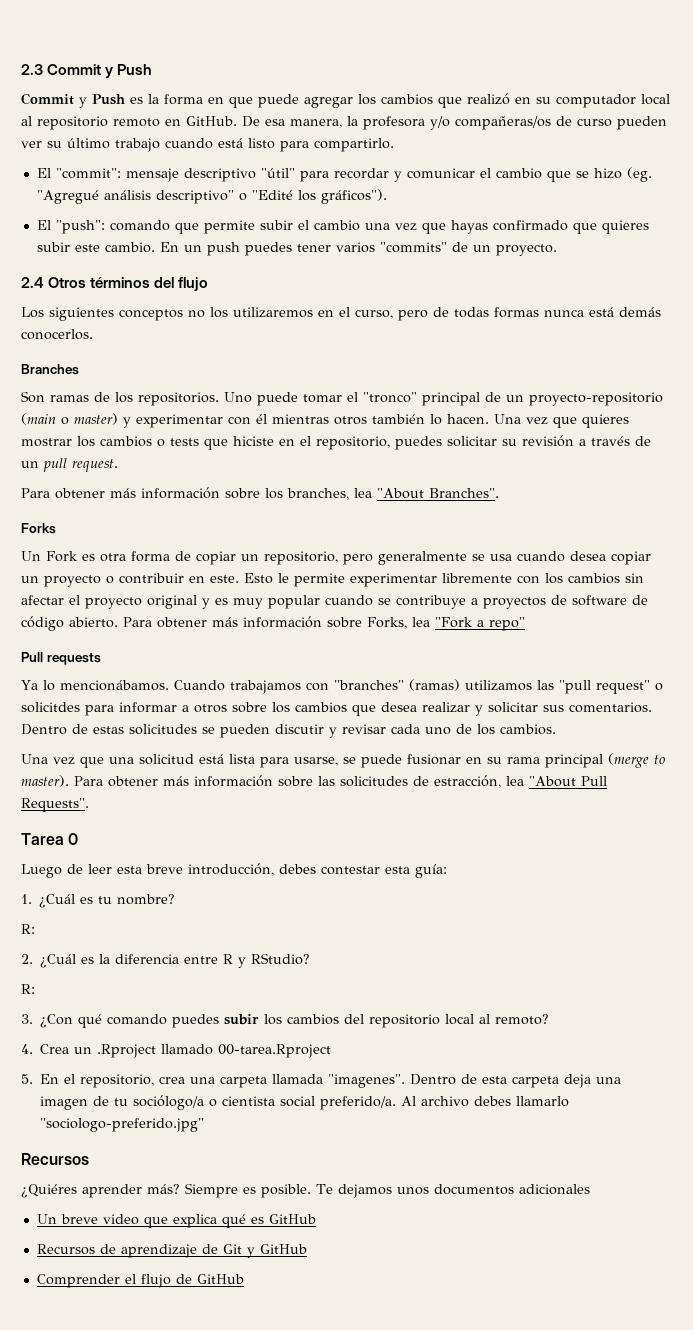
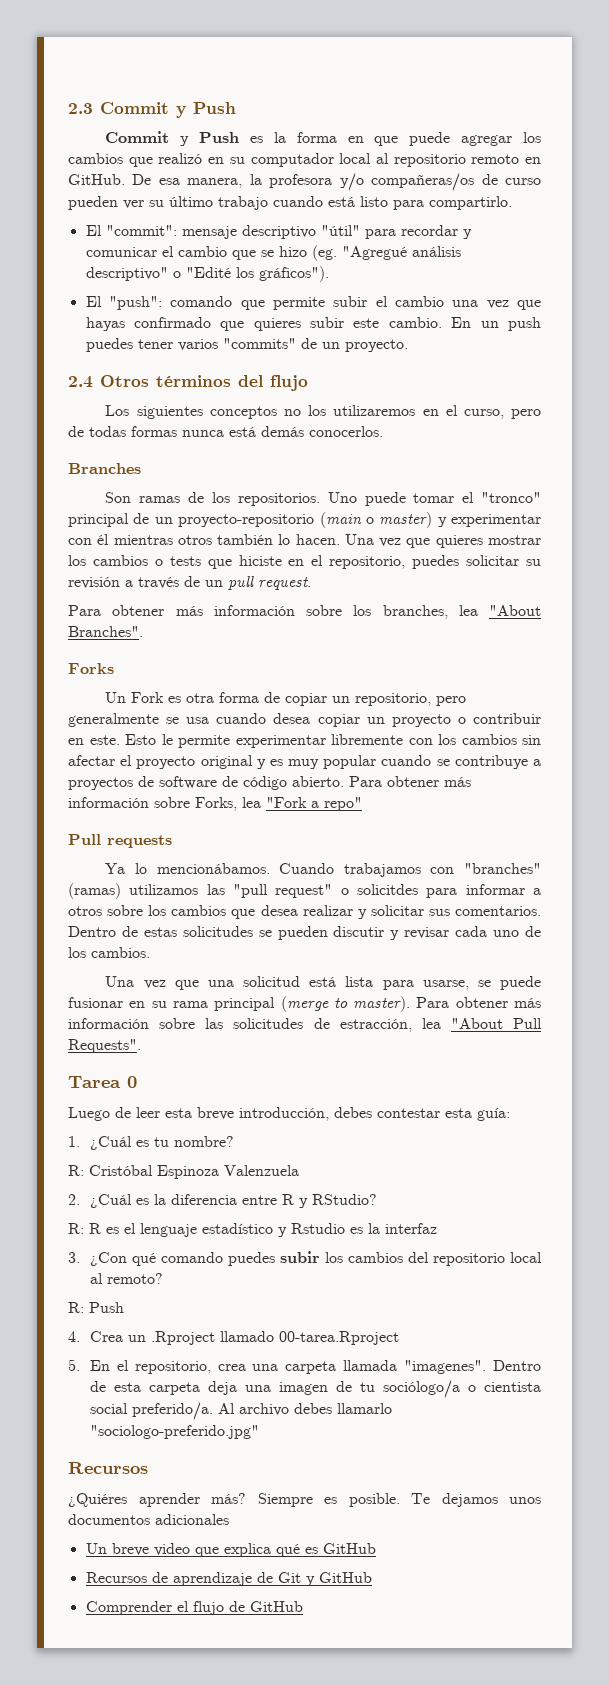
  1. ¿Cuál es tu nombre?
- R:
+ R: Cristóbal Espinoza Valenzuela
  2. ¿Cuál es la diferencia entre R y RStudio?
- R:
+ R: R es el lenguaje estadístico y Rstudio es la interfaz
+ R: Push

